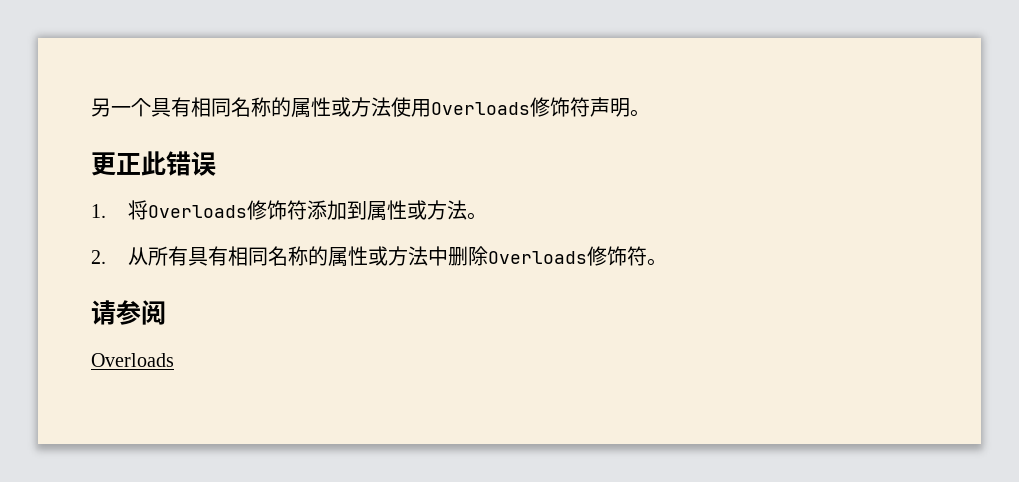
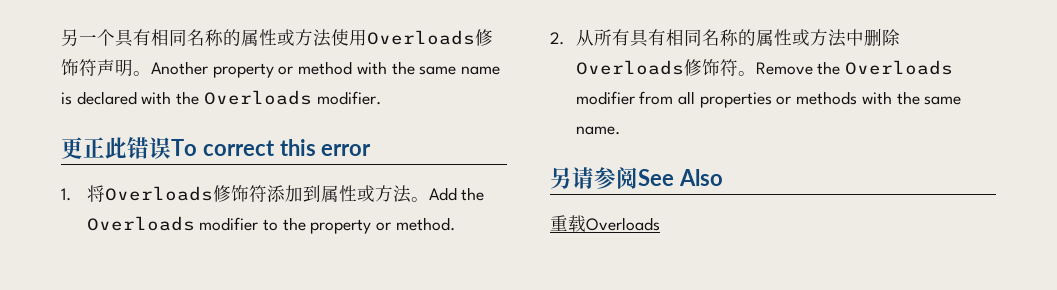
+ Another property or method with the same name is declared with the Overloads modifier.
- 更正此错误
+ 更正此错误To correct this error
+ Add the Overloads modifier to the property or method.
- 2.从所有具有相同名称的属性或方法中删除Overloads修饰符。
- 请参阅
- Overloads
+ 2.从所有具有相同名称的属性或方法中删除Overloads修饰符。Remove the Overloads modifier from all properties or methods with the same name.
+ 另请参阅See Also
+ 重载Overloads

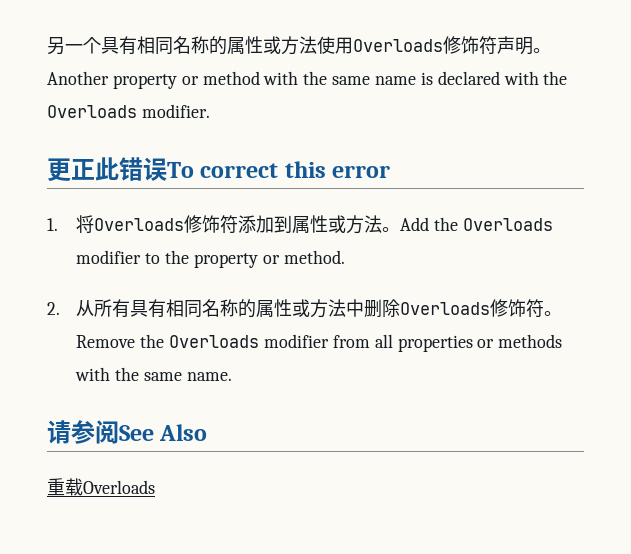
- 另请参阅See Also
+ 请参阅See Also

